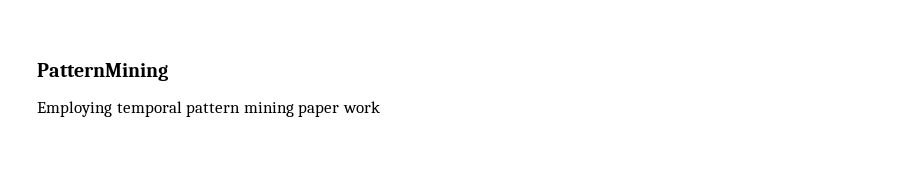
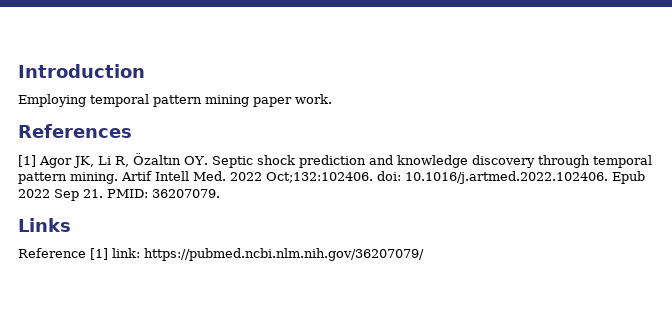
- PatternMining
+ Introduction
- Employing temporal pattern mining paper work
+ Employing temporal pattern mining paper work.
+ References
+ [1] Agor JK, Li R, Özaltın OY. Septic shock prediction and knowledge discovery through temporal pattern mining. Artif Intell Med. 2022 Oct;132:102406. doi: 10.1016/j.artmed.2022.102406. Epub 2022 Sep 21. PMID: 36207079.
+ Links
+ Reference [1] link: https://pubmed.ncbi.nlm.nih.gov/36207079/

